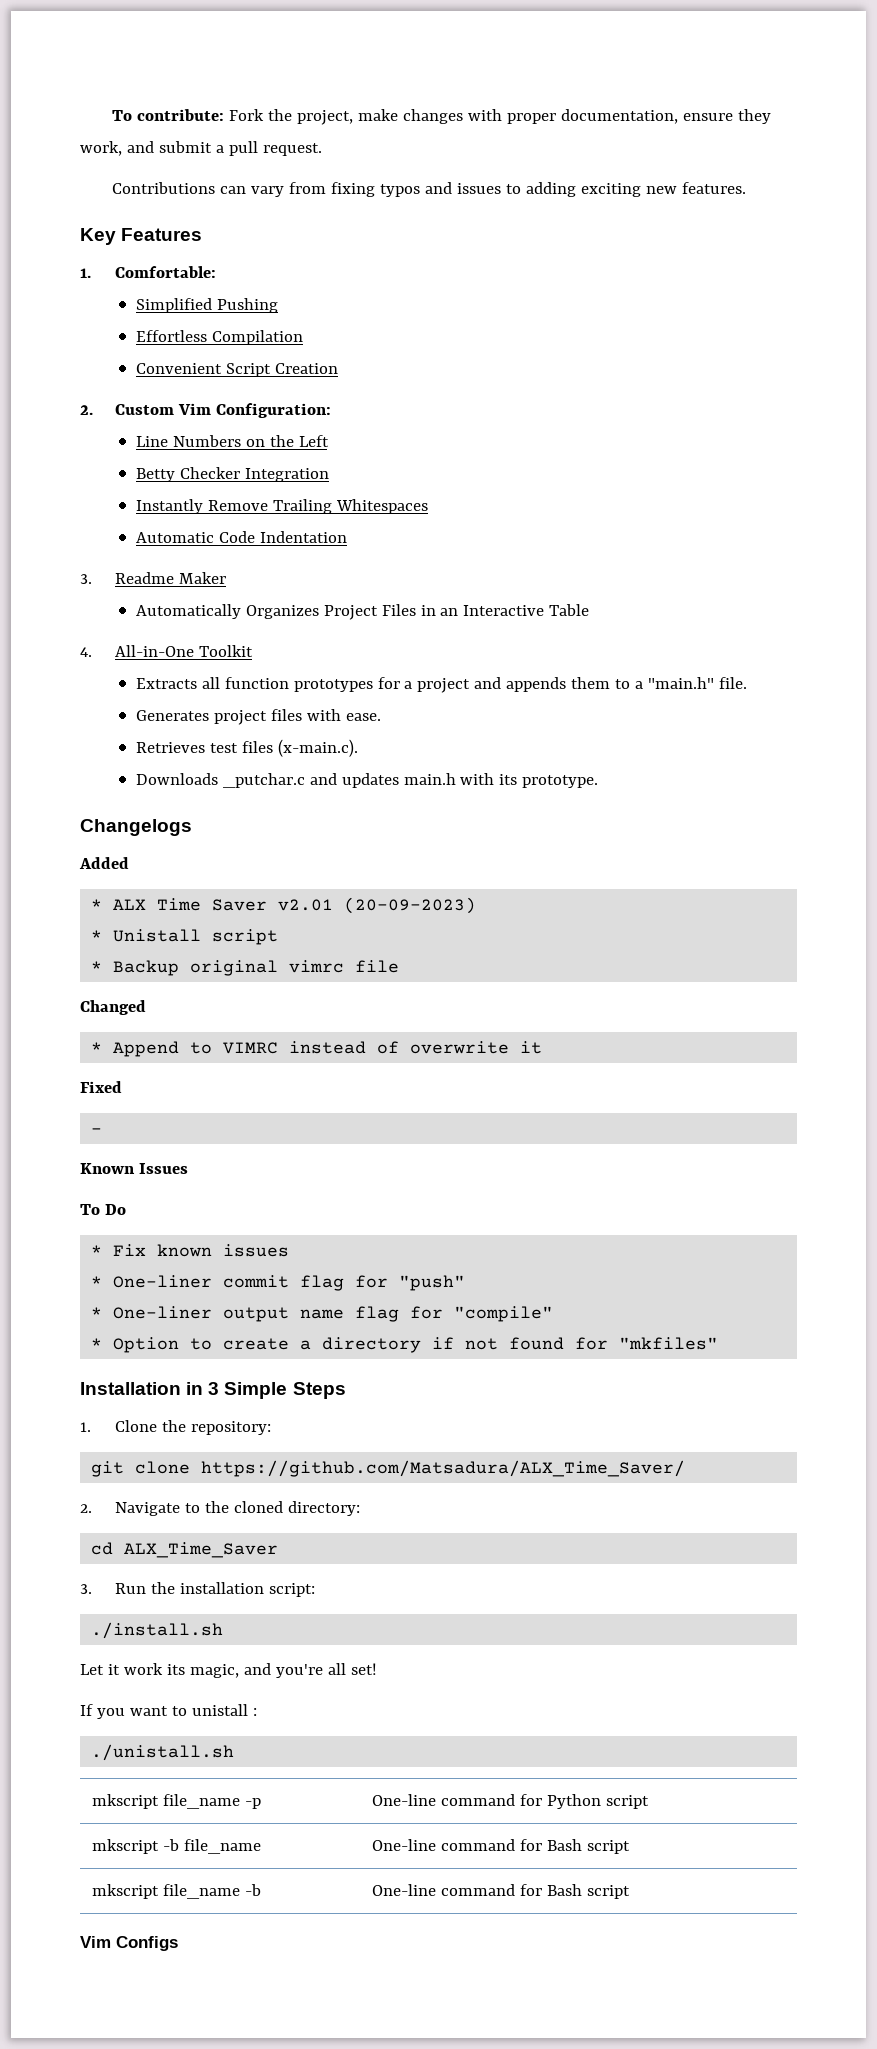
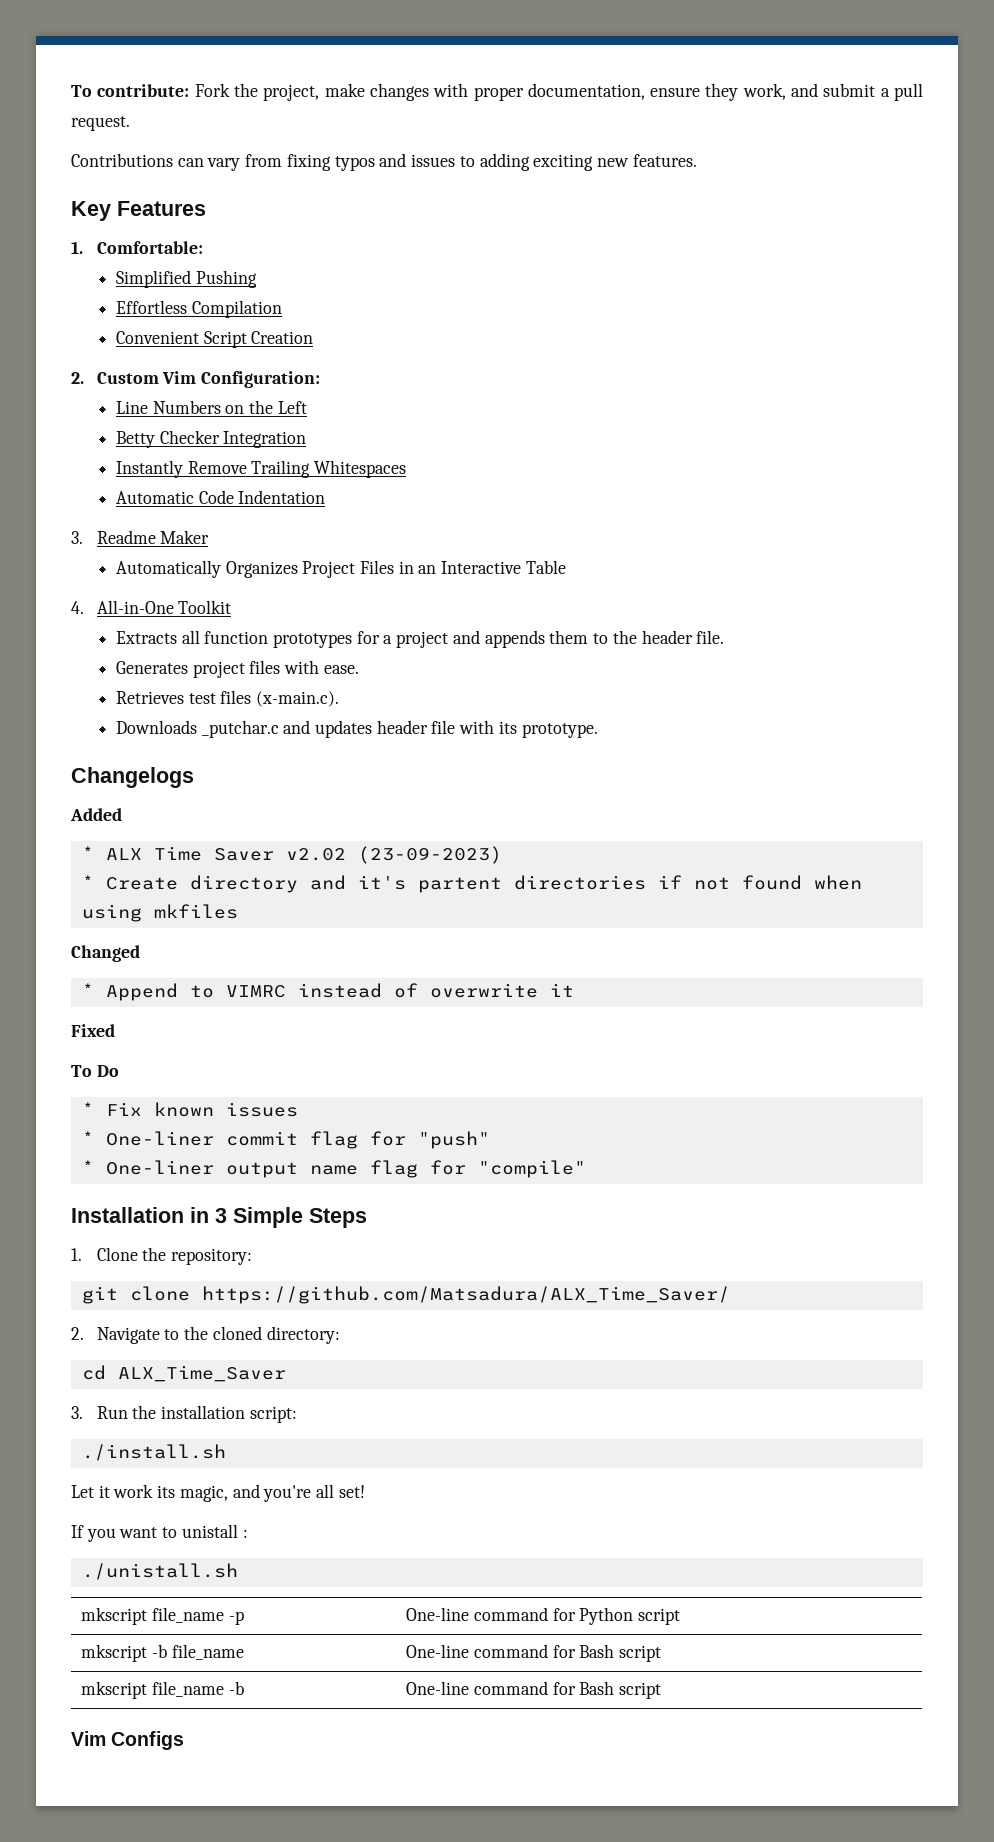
- Extracts all function prototypes for a project and appends them to a "main.h" file.
+ Extracts all function prototypes for a project and appends them to the header file.
- Downloads _putchar.c and updates main.h with its prototype.
+ Downloads _putchar.c and updates header file with its prototype.
- * ALX Time Saver v2.01 (20-09-2023)
- * Unistall script
- * Backup original vimrc file
+ * ALX Time Saver v2.02 (23-09-2023)
+ * Create directory and it's partent directories if not found when using mkfiles
- -
- Known Issues
- * Option to create a directory if not found for "mkfiles"

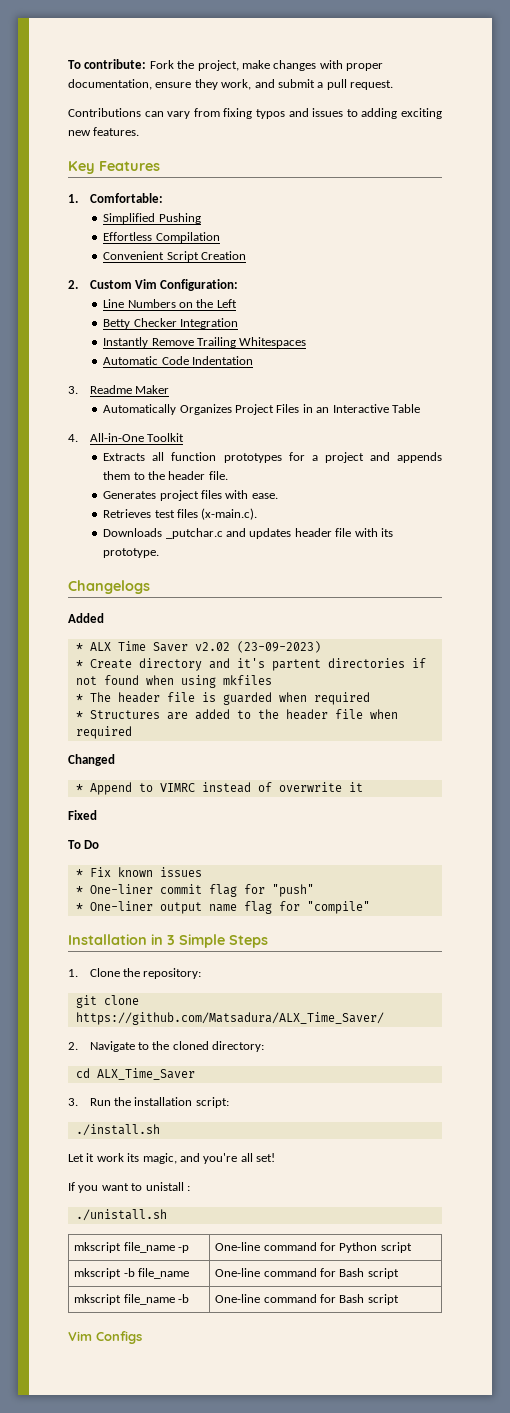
+ * The header file is guarded when required
+ * Structures are added to the header file when required

